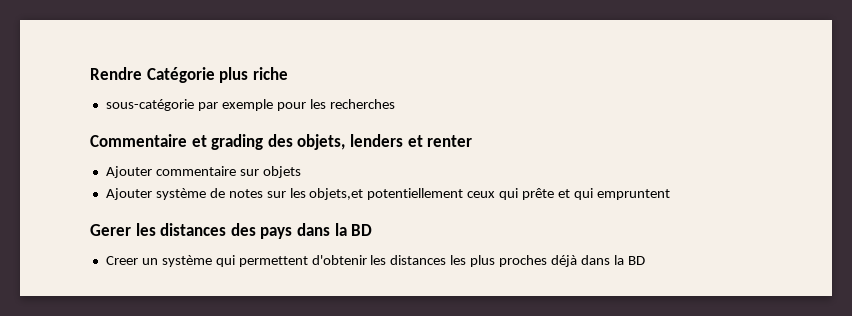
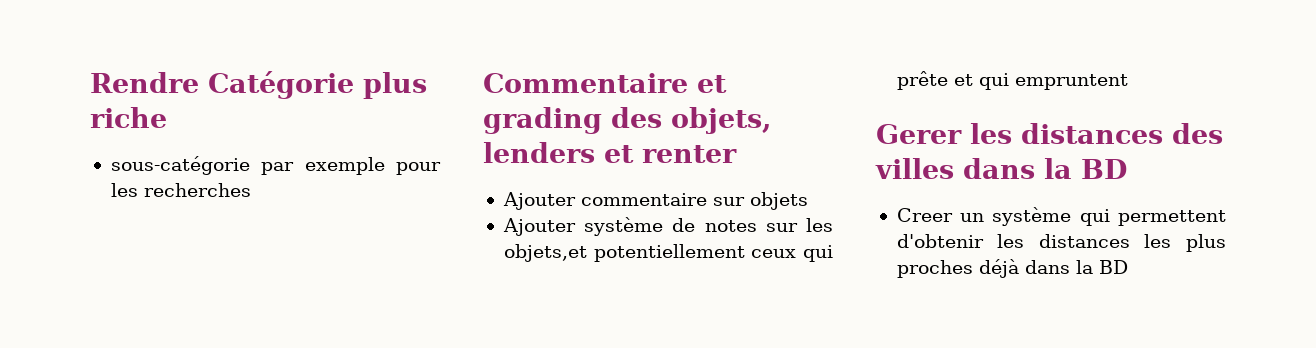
- Gerer les distances des pays dans la BD
+ Gerer les distances des villes dans la BD

